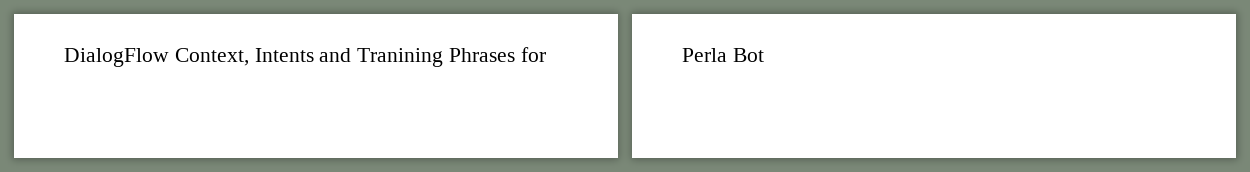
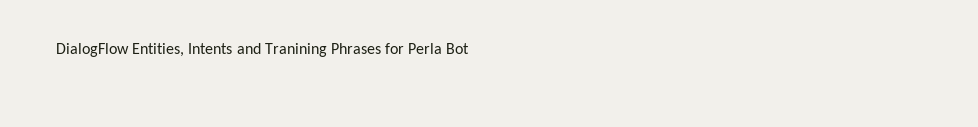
- DialogFlow Context, Intents and Tranining Phrases for Perla Bot
+ DialogFlow Entities, Intents and Tranining Phrases for Perla Bot

